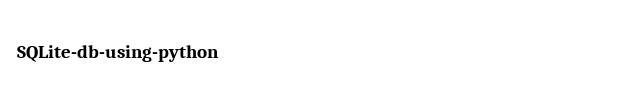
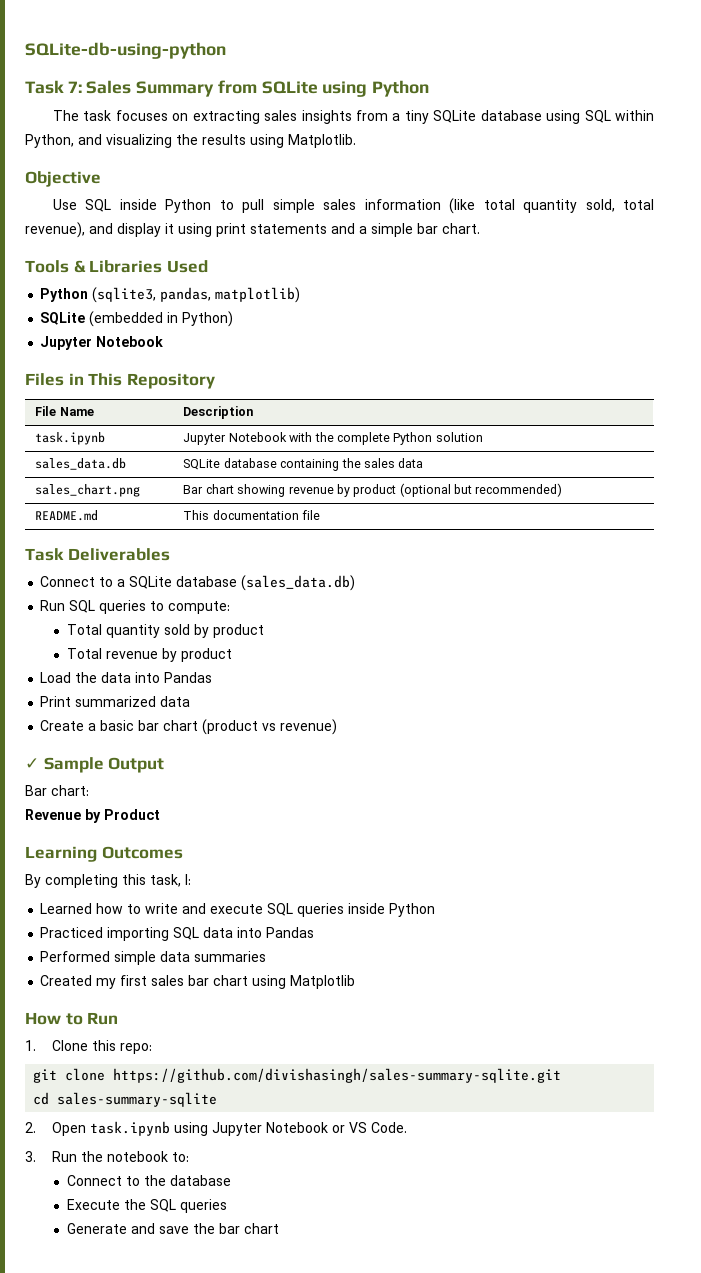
+ Task 7: Sales Summary from SQLite using Python
+ The task focuses on extracting sales insights from a tiny SQLite database using SQL within Python, and visualizing the results using Matplotlib.
+ Objective
+ Use SQL inside Python to pull simple sales information (like total quantity sold, total revenue), and display it using print statements and a simple bar chart.
+ Tools & Libraries Used
+ Python (sqlite3, pandas, matplotlib)
+ SQLite (embedded in Python)
+ Jupyter Notebook
+ Files in This Repository
+ File Name | Description
+ task.ipynb | Jupyter Notebook with the complete Python solution
+ sales_data.db | SQLite database containing the sales data
+ sales_chart.png | Bar chart showing revenue by product (optional but recommended)
+ README.md | This documentation file
+ Task Deliverables
+ Connect to a SQLite database (sales_data.db)
+ Run SQL queries to compute:
+ Total quantity sold by product
+ Total revenue by product
+ Load the data into Pandas
+ Print summarized data
+ Create a basic bar chart (product vs revenue)
+ ✓ Sample Output
+ Bar chart:
+ Revenue by Product
+ Learning Outcomes
+ By completing this task, I:
+ Learned how to write and execute SQL queries inside Python
+ Practiced importing SQL data into Pandas
+ Performed simple data summaries
+ Created my first sales bar chart using Matplotlib
+ How to Run
+ 1. Clone this repo:
+ git clone https://github.com/divishasingh/sales-summary-sqlite.git
+ cd sales-summary-sqlite
+ 2. Open task.ipynb using Jupyter Notebook or VS Code.
+ 3. Run the notebook to:
+ Connect to the database
+ Execute the SQL queries
+ Generate and save the bar chart

